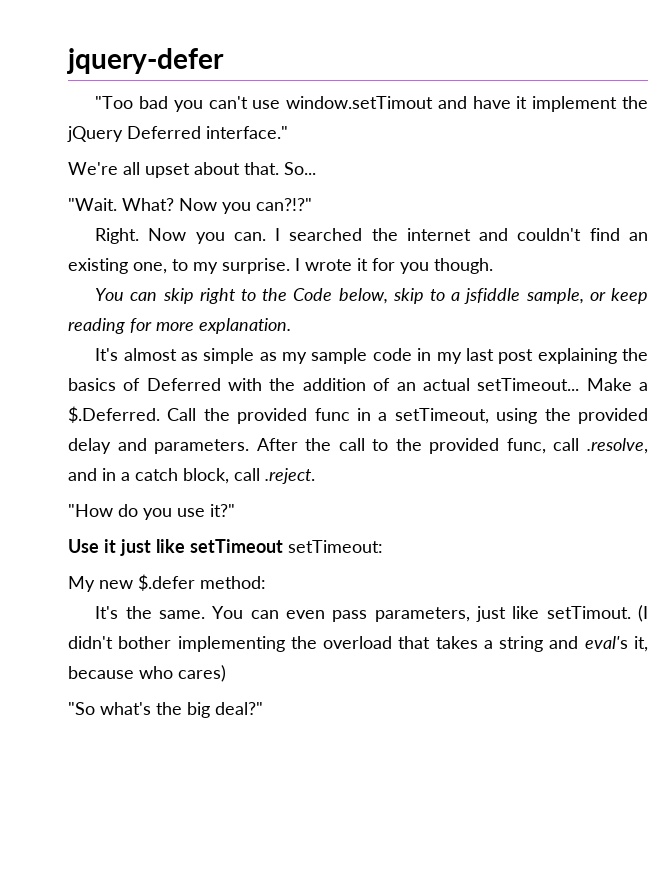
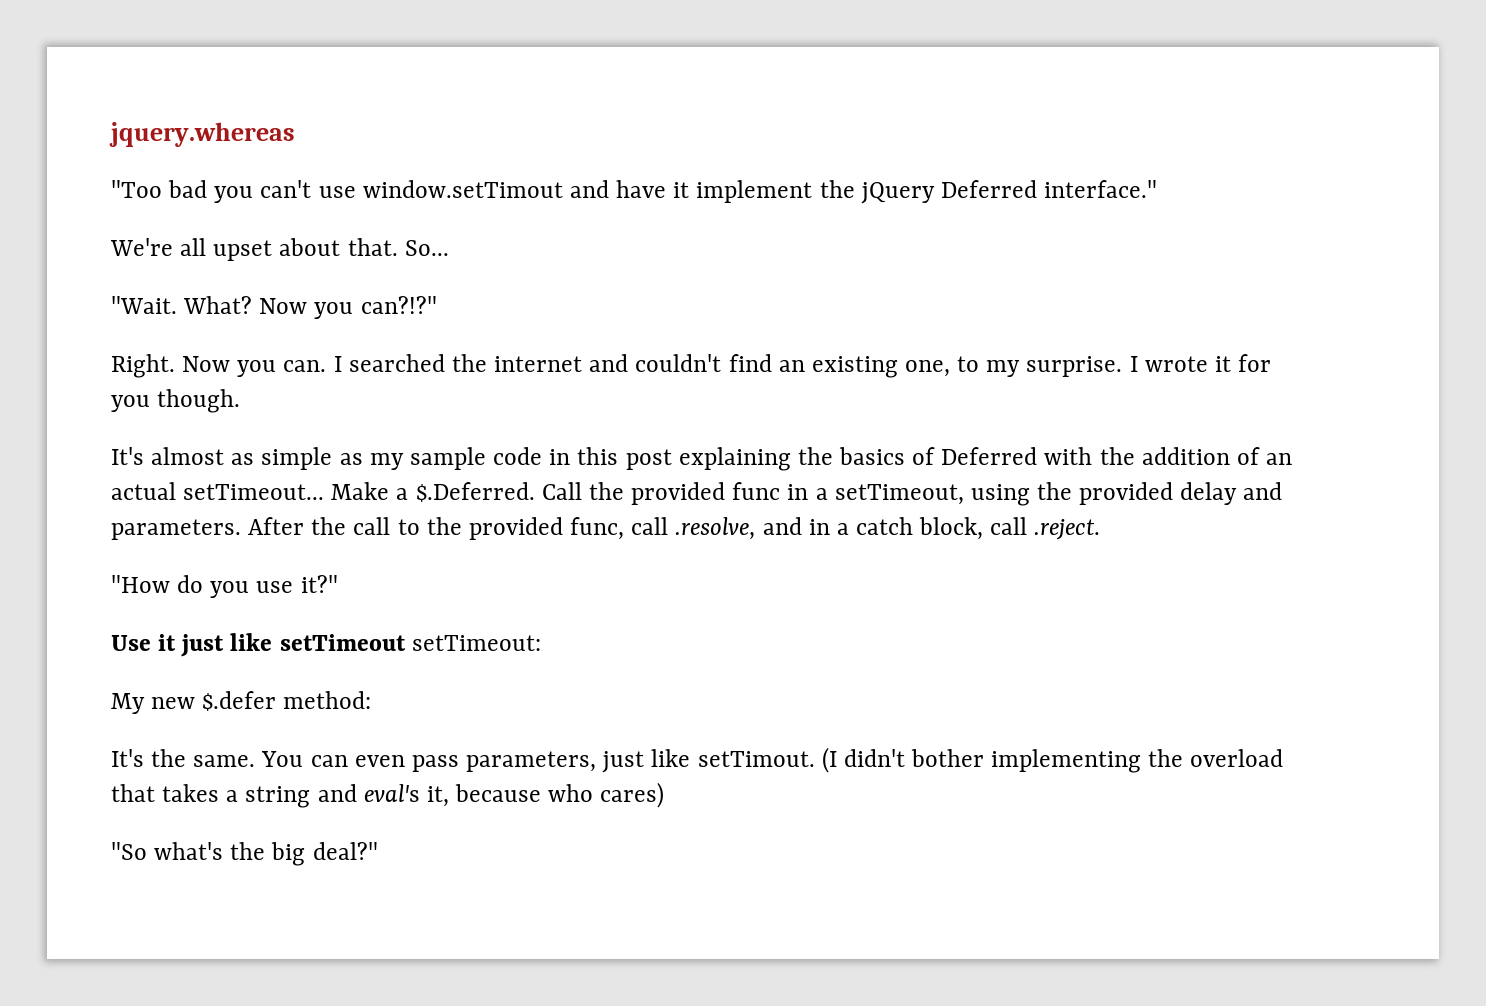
- jquery-defer
+ jquery.whereas
- You can skip right to the Code below, skip to a jsfiddle sample, or keep reading for more explanation.
- It's almost as simple as my sample code in my last post explaining the basics of Deferred with the addition of an actual setTimeout...
+ It's almost as simple as my sample code in this post explaining the basics of Deferred with the addition of an actual setTimeout...

